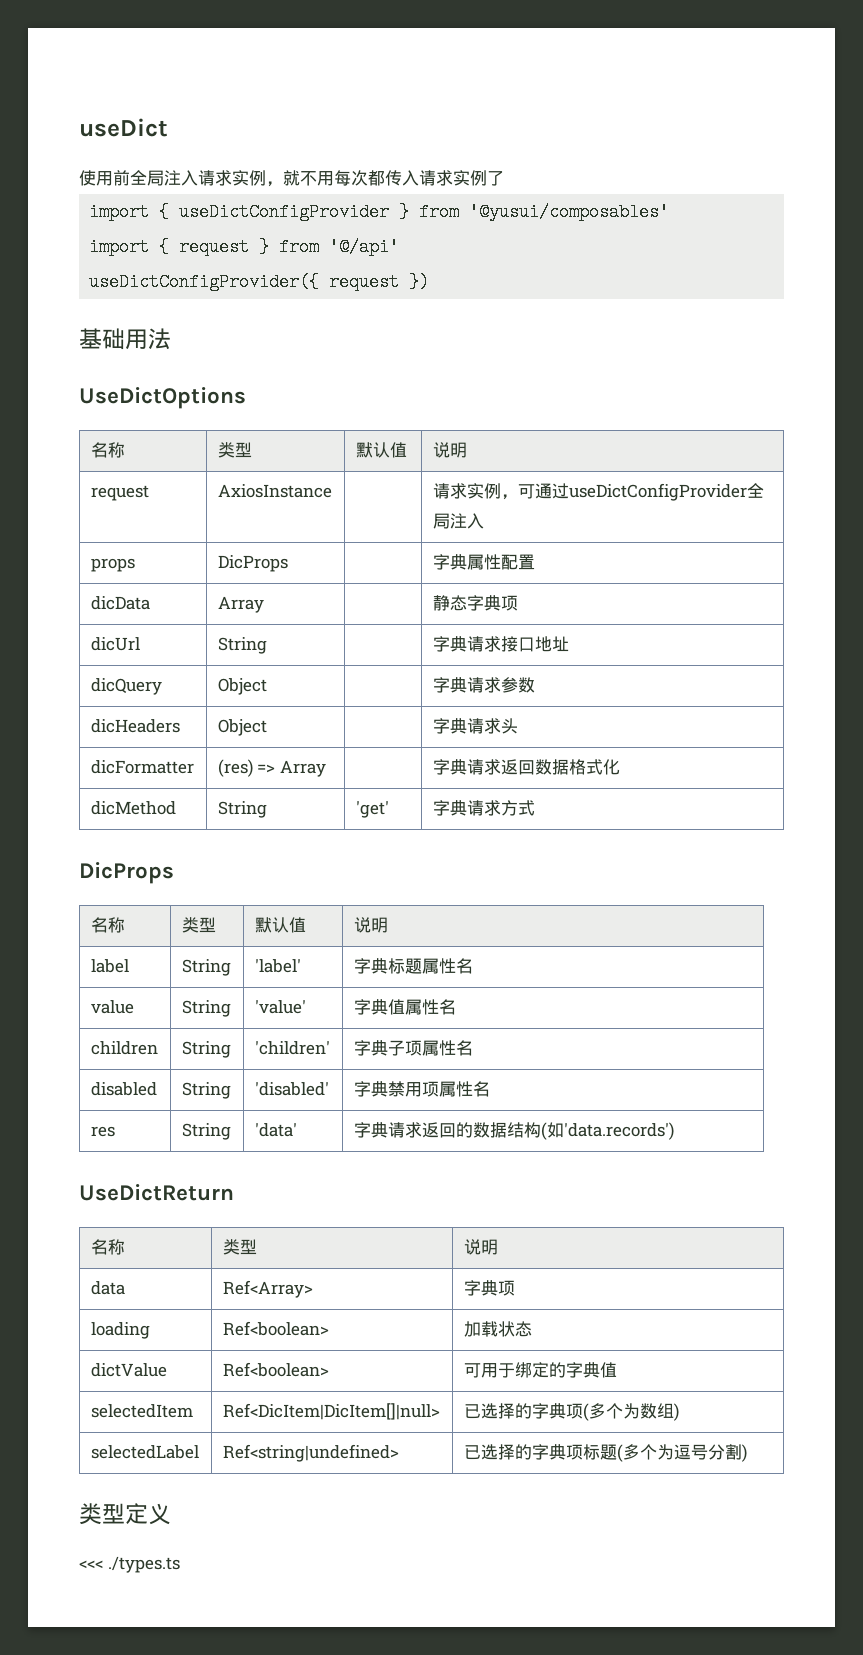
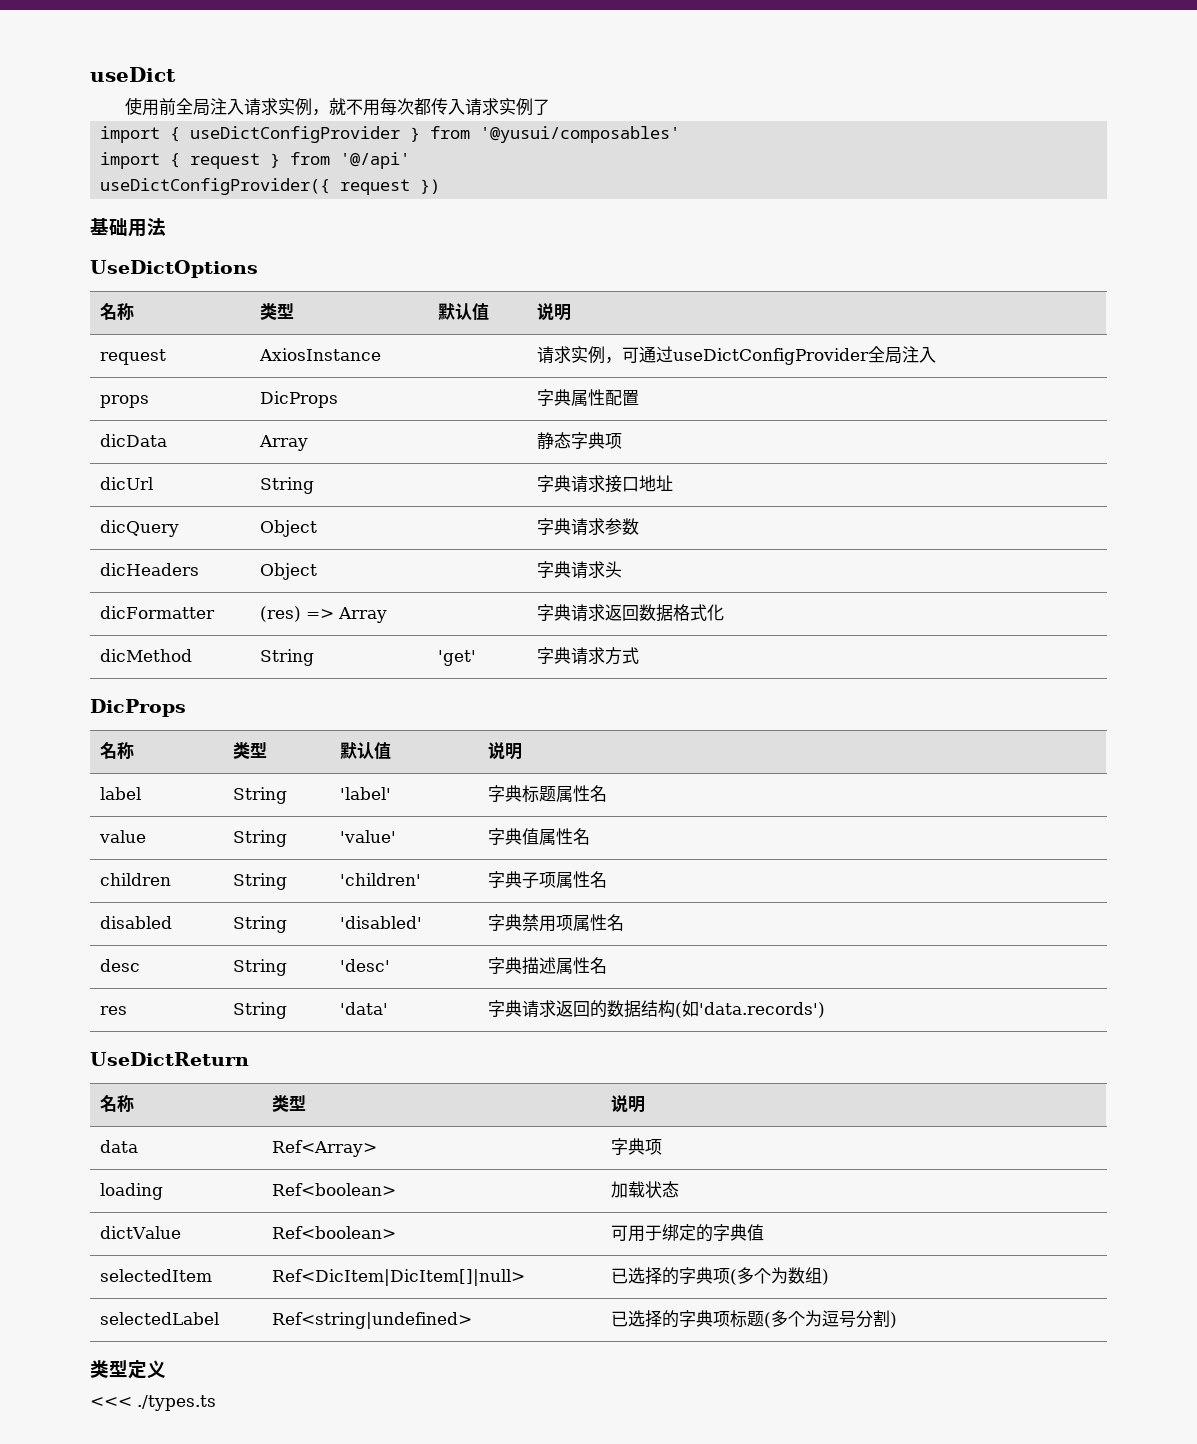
+ desc | String | 'desc' | 字典描述属性名

